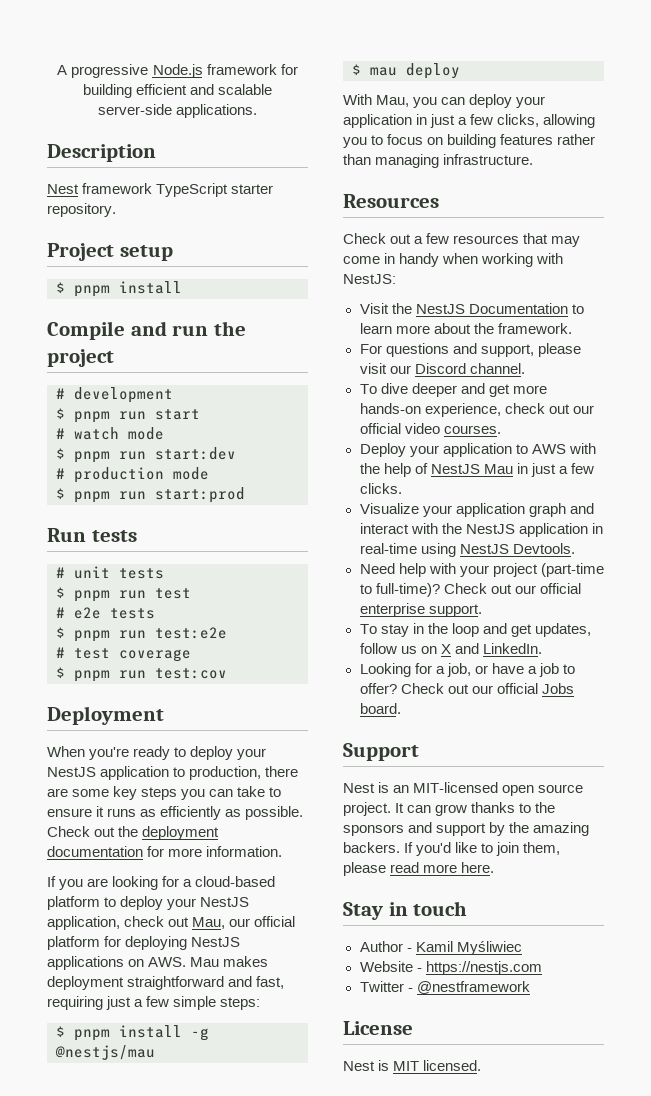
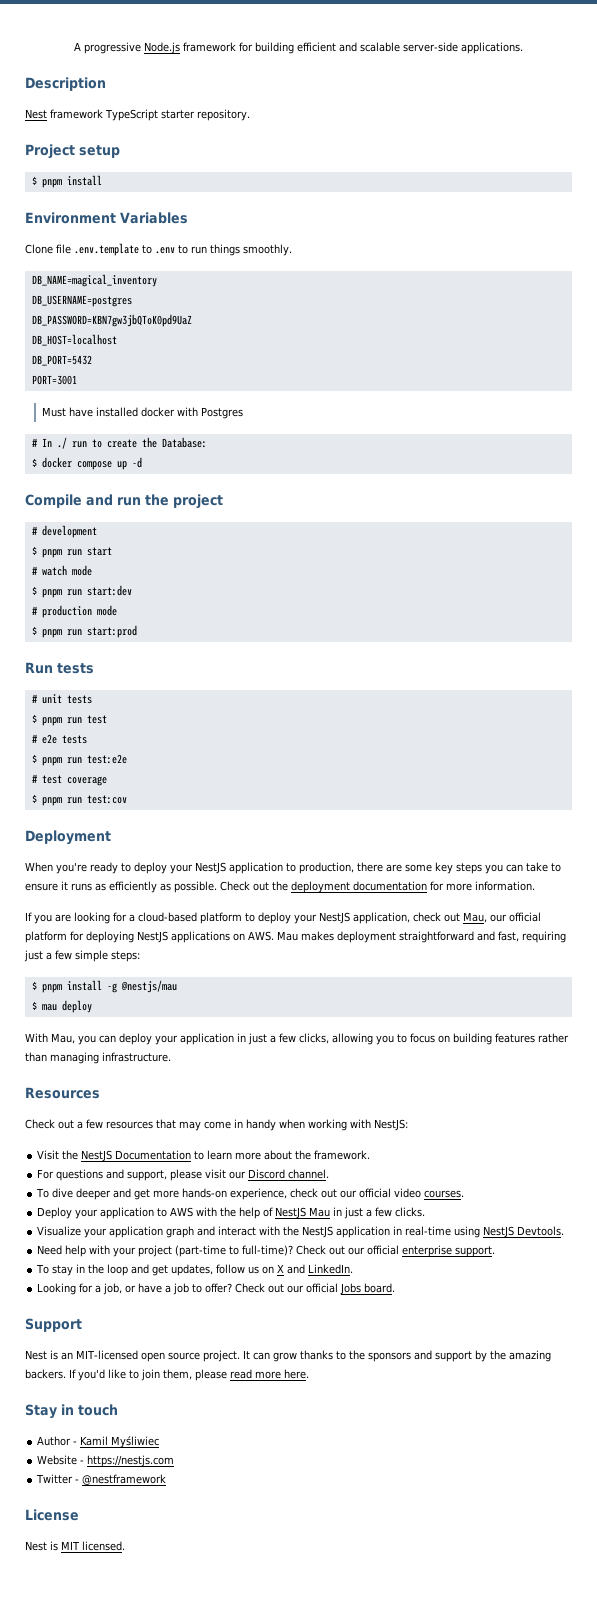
+ Environment Variables
+ Clone file .env.template to .env to run things smoothly.
+ DB_NAME=magical_inventory
+ DB_USERNAME=postgres
+ DB_PASSWORD=KBN7gw3jbQToK0pd9UaZ
+ DB_HOST=localhost
+ DB_PORT=5432
+ PORT=3001
+ Must have installed docker with Postgres
+ # In ./ run to create the Database:
+ $ docker compose up -d

